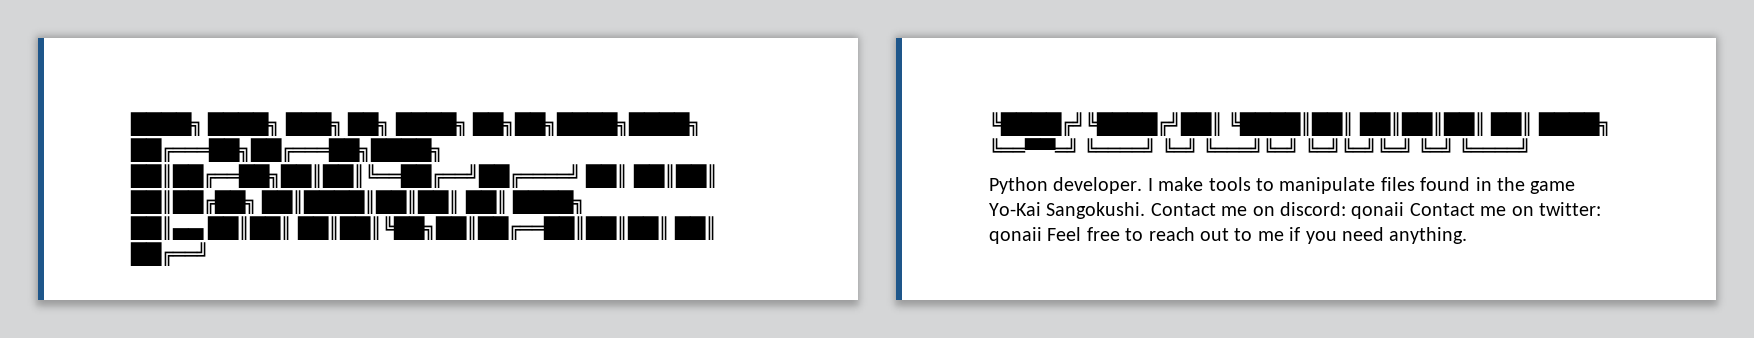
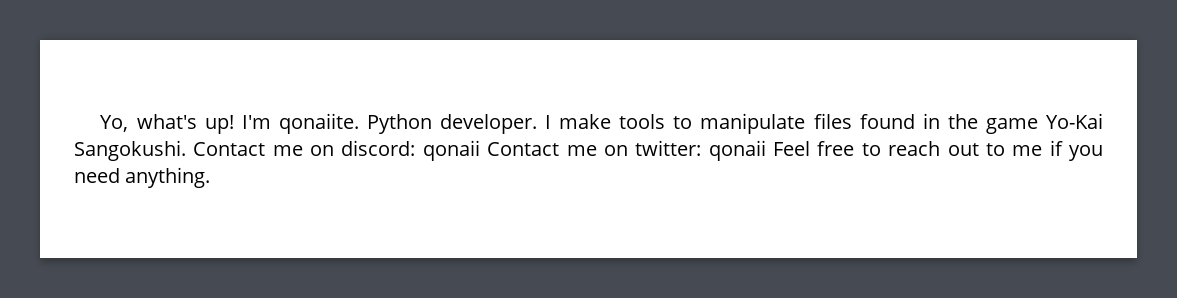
- ████╗ ████╗ ███╗ ██╗ ████╗ ██╗██╗████╗████╗ ██╔═══██╗██╔═══██╗████╗ ██║██╔══██╗██║██║╚══██╔══╝██╔════╝ ██║ ██║██║ ██║██╔██╗ ██║████║██║██║ ██║ ████╗
- ██║▄▄ ██║██║ ██║██║╚██╗██║██╔══██║██║██║ ██║ ██╔══╝
- ╚████╔╝╚████╔╝██║ ╚████║██║ ██║██║██║ ██║ ████╗ ╚══▀▀═╝ ╚════╝ ╚═╝ ╚═══╝╚═╝ ╚═╝╚═╝╚═╝ ╚═╝ ╚════╝
- Python developer.
+ Yo, what's up! I'm qonaiite. Python developer.

